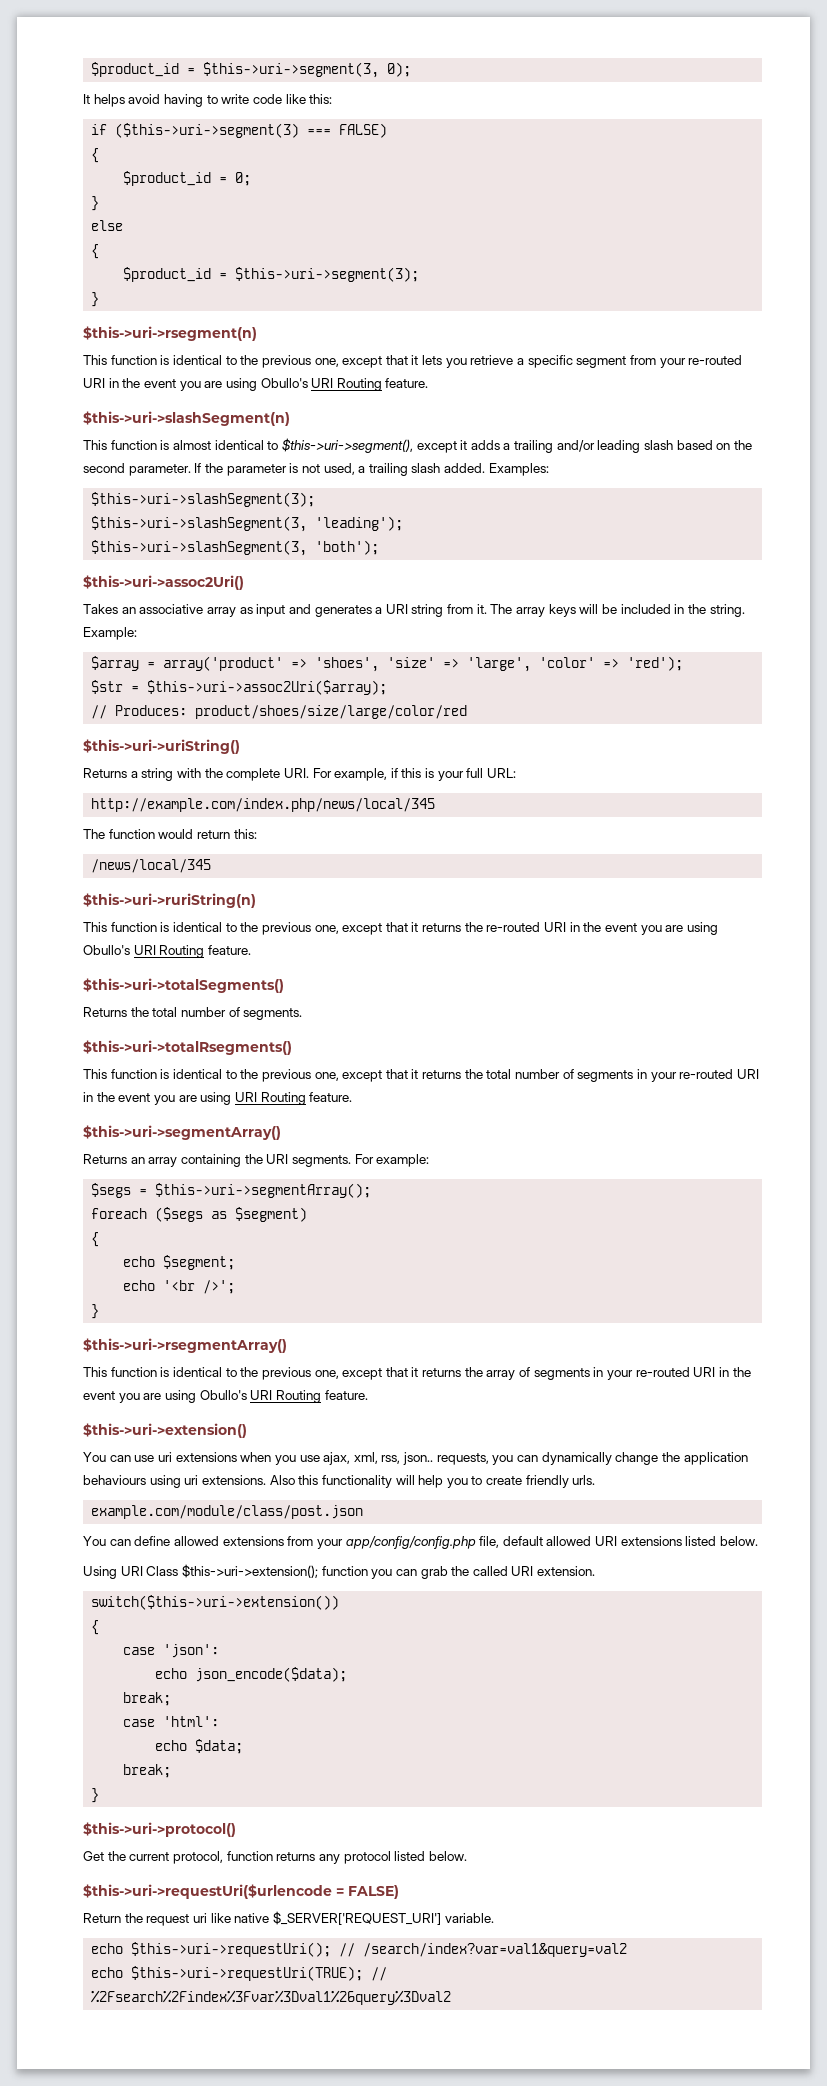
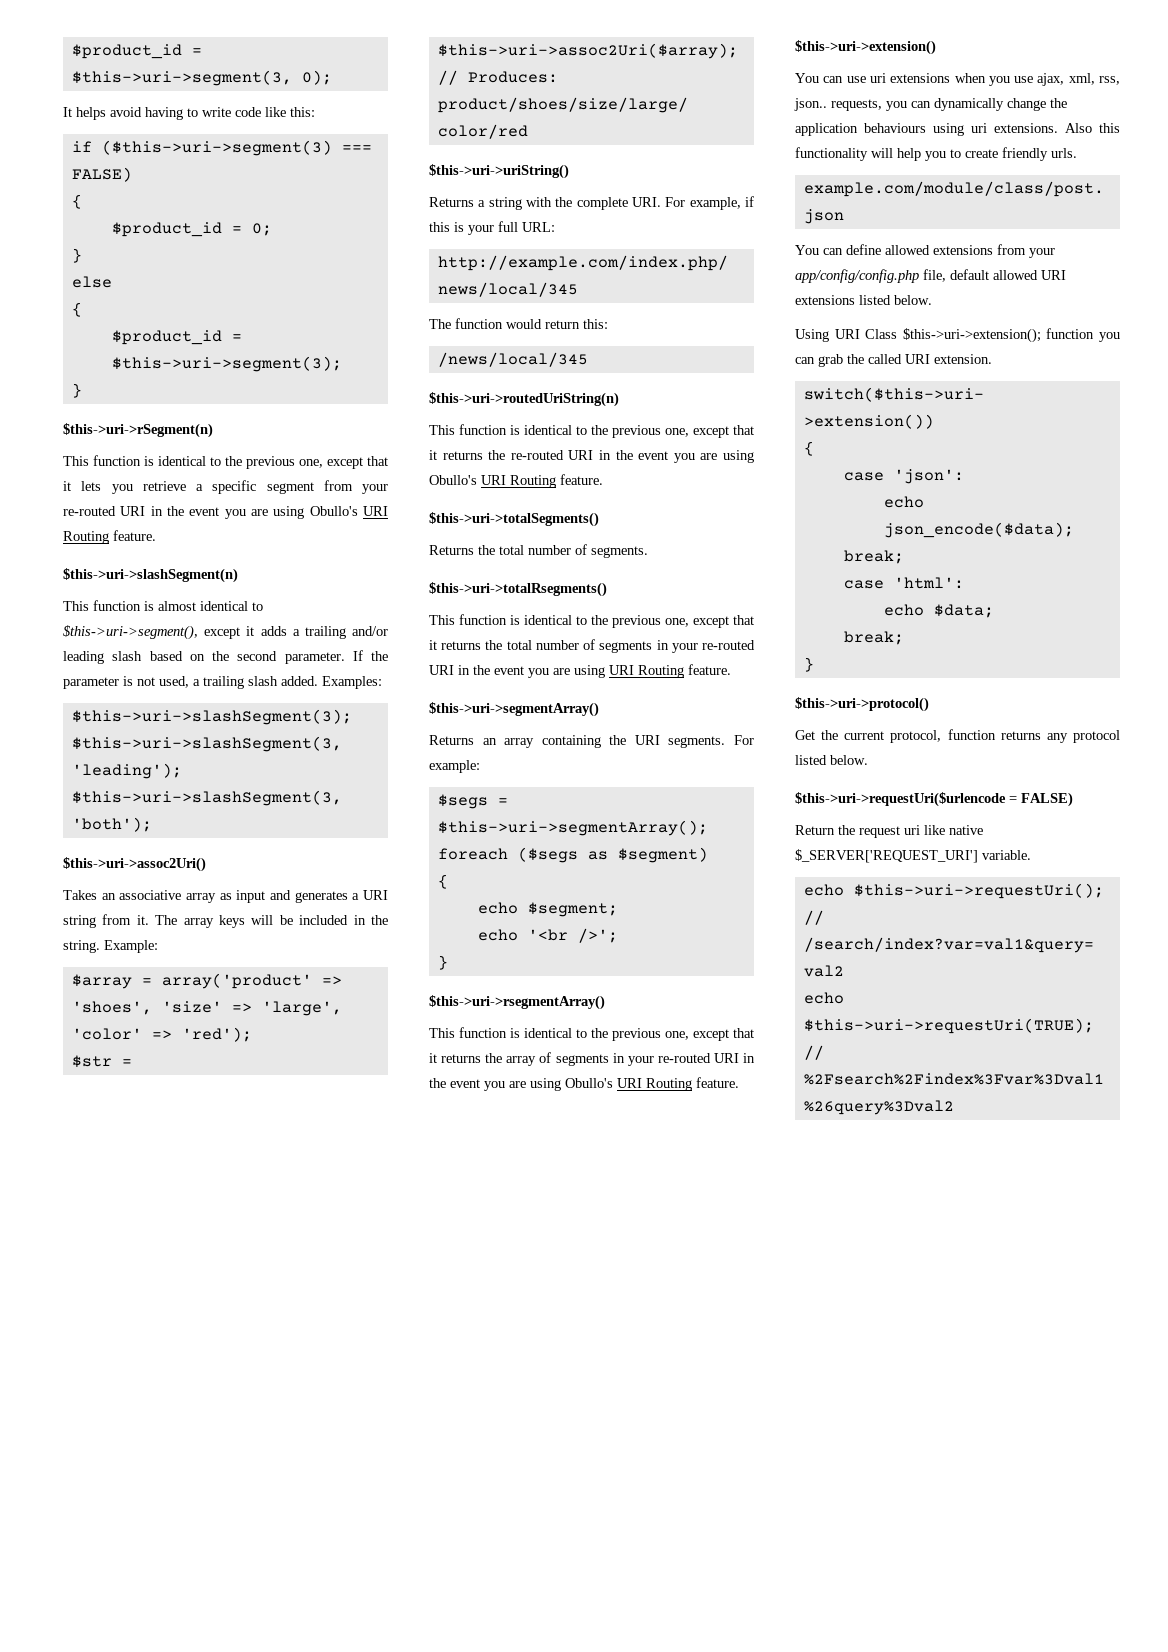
- $this->uri->rsegment(n)
+ $this->uri->rSegment(n)
- $this->uri->ruriString(n)
+ $this->uri->routedUriString(n)

